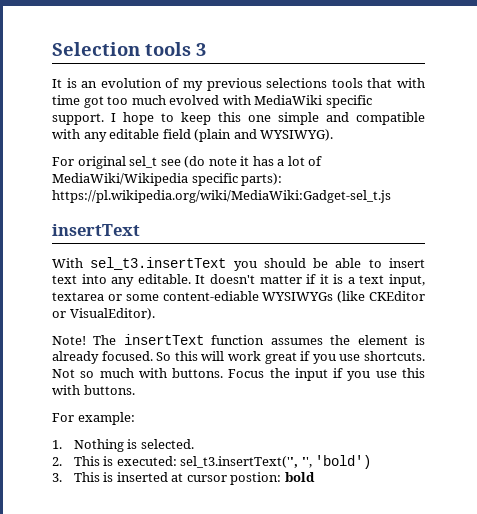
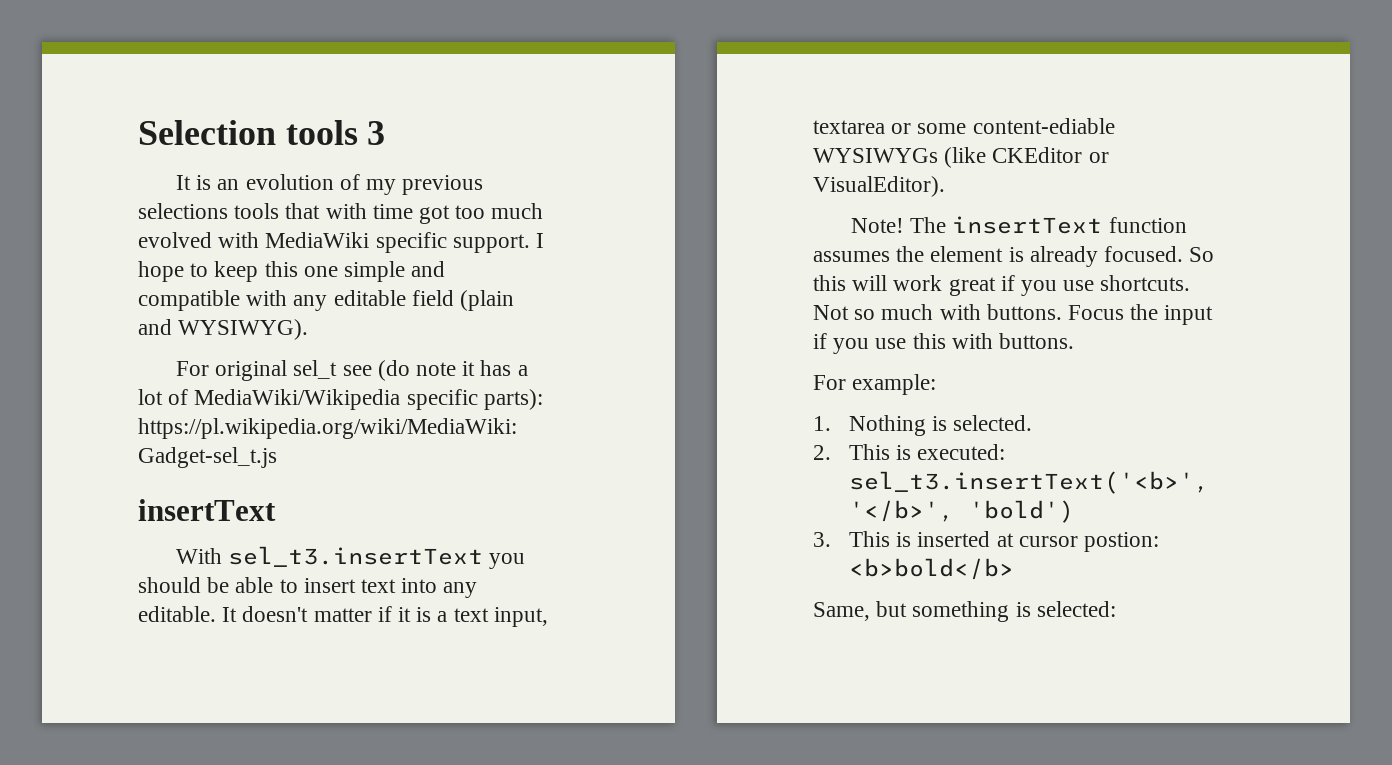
- 2. This is executed: sel_t3.insertText('', '', 'bold')
+ 2. This is executed: sel_t3.insertText('<b>', '</b>', 'bold')
- 3. This is inserted at cursor postion: bold
+ 3. This is inserted at cursor postion: <b>bold</b>
+ Same, but something is selected:

